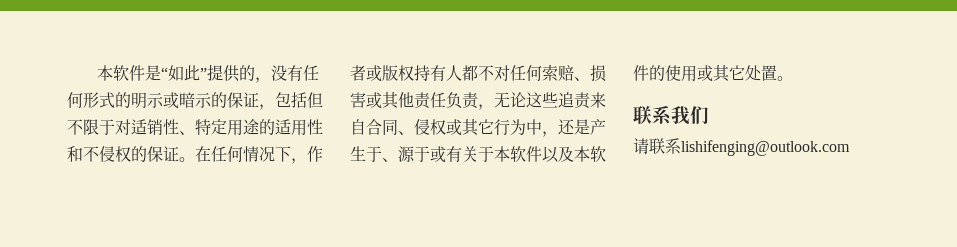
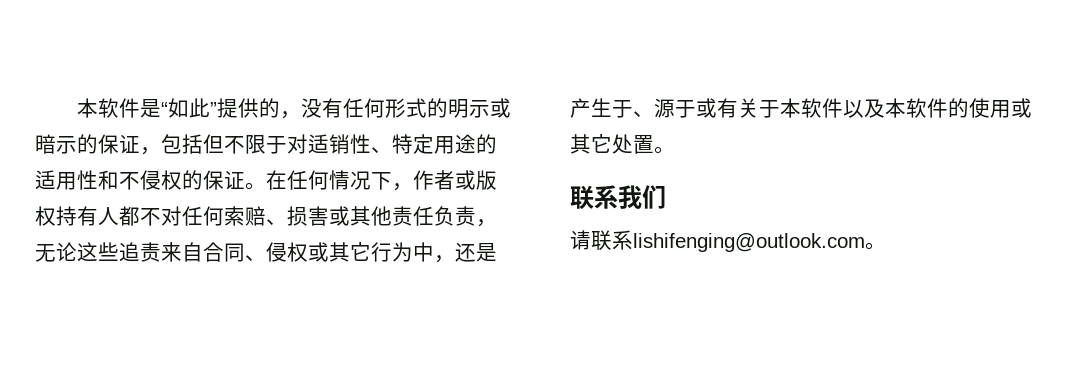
- 请联系lishifenging@outlook.com
+ 请联系lishifenging@outlook.com。

